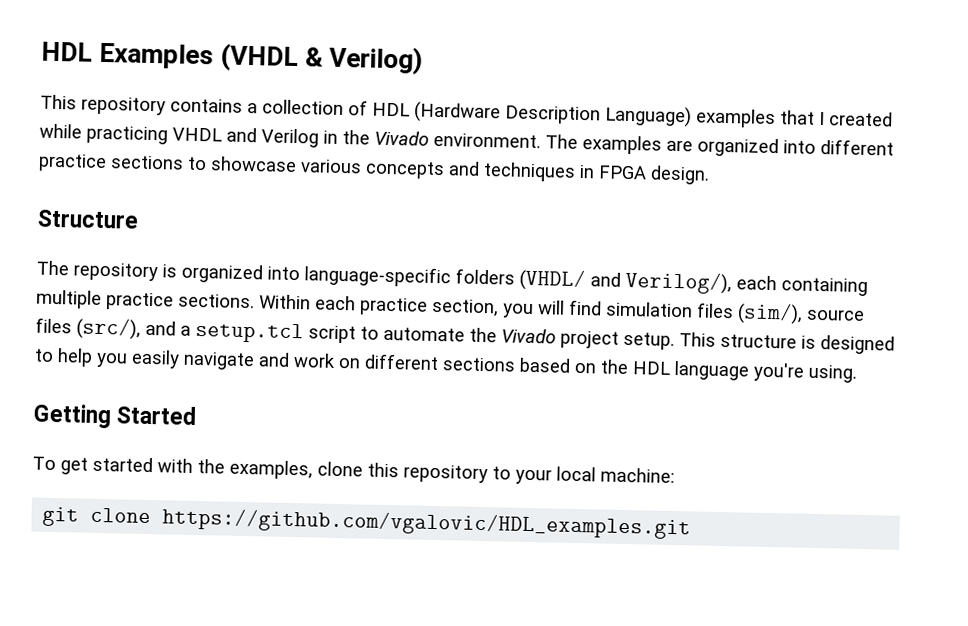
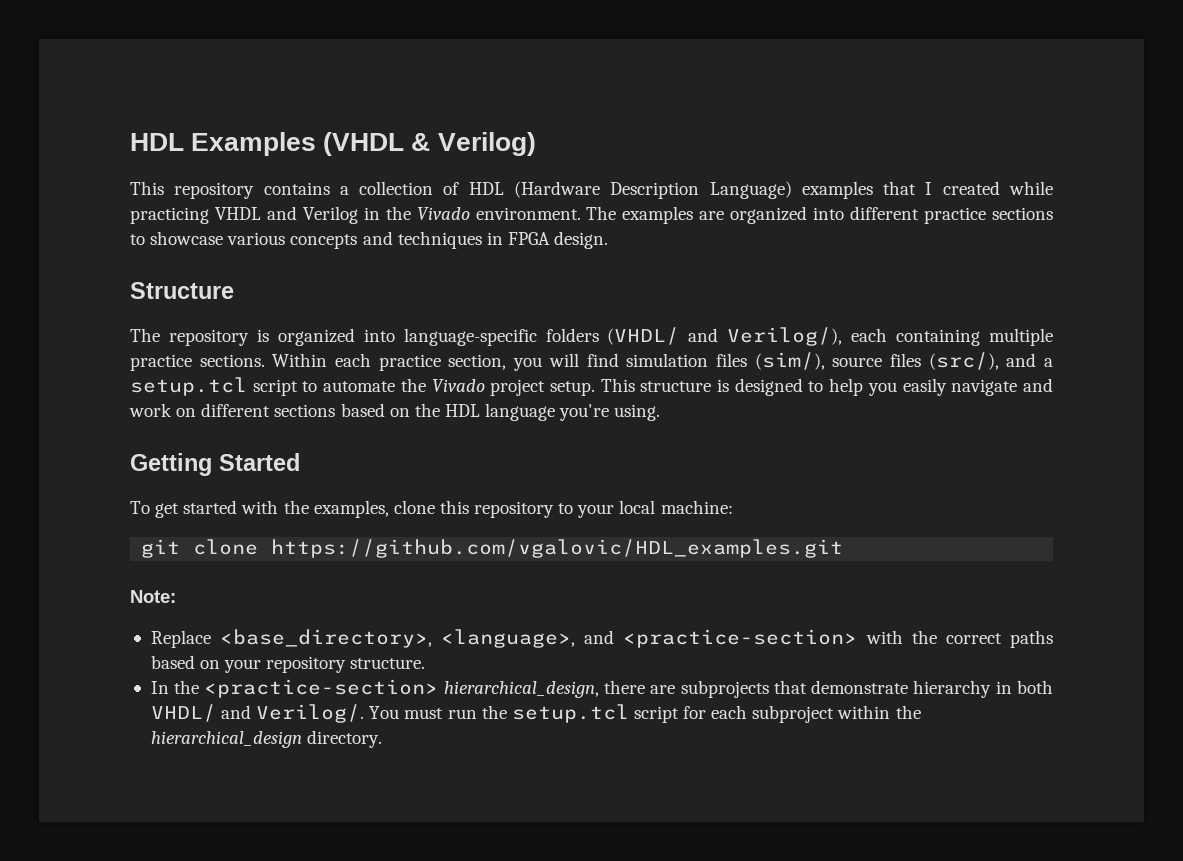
+ Note:
+ Replace <base_directory>, <language>, and <practice-section> with the correct paths based on your repository structure.
+ In the <practice-section> hierarchical_design, there are subprojects that demonstrate hierarchy in both VHDL/ and Verilog/. You must run the setup.tcl script for each subproject within the hierarchical_design directory.

